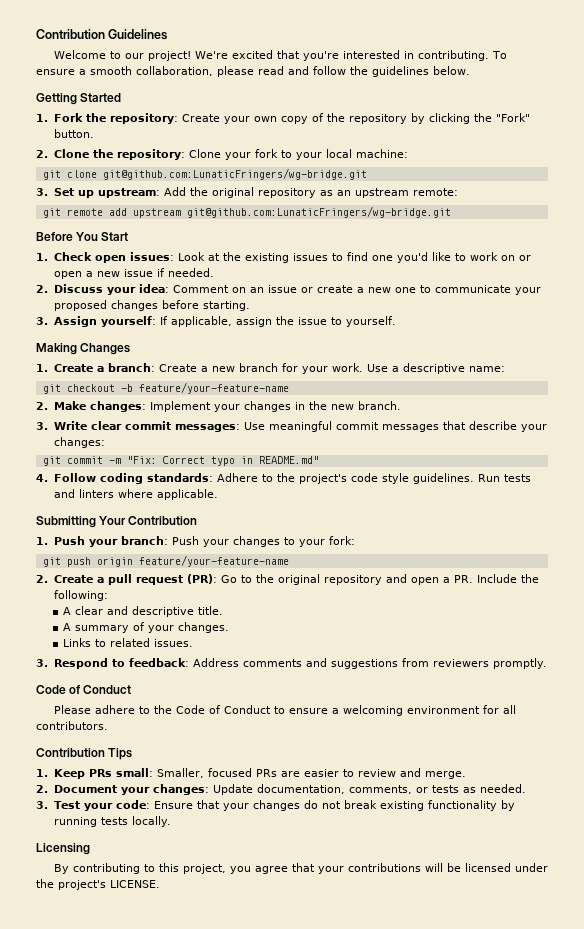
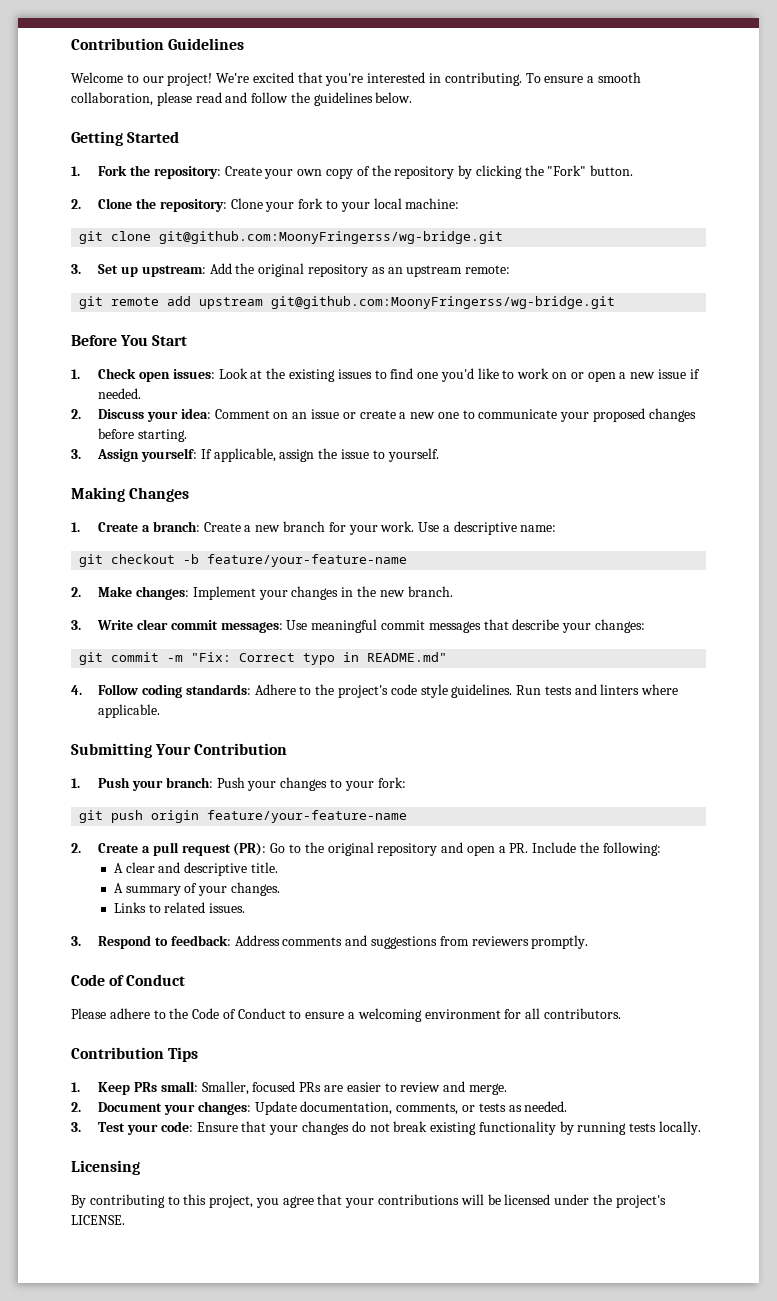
- git clone git@github.com:LunaticFringers/wg-bridge.git
+ git clone git@github.com:MoonyFringerss/wg-bridge.git
- git remote add upstream git@github.com:LunaticFringers/wg-bridge.git
+ git remote add upstream git@github.com:MoonyFringerss/wg-bridge.git

